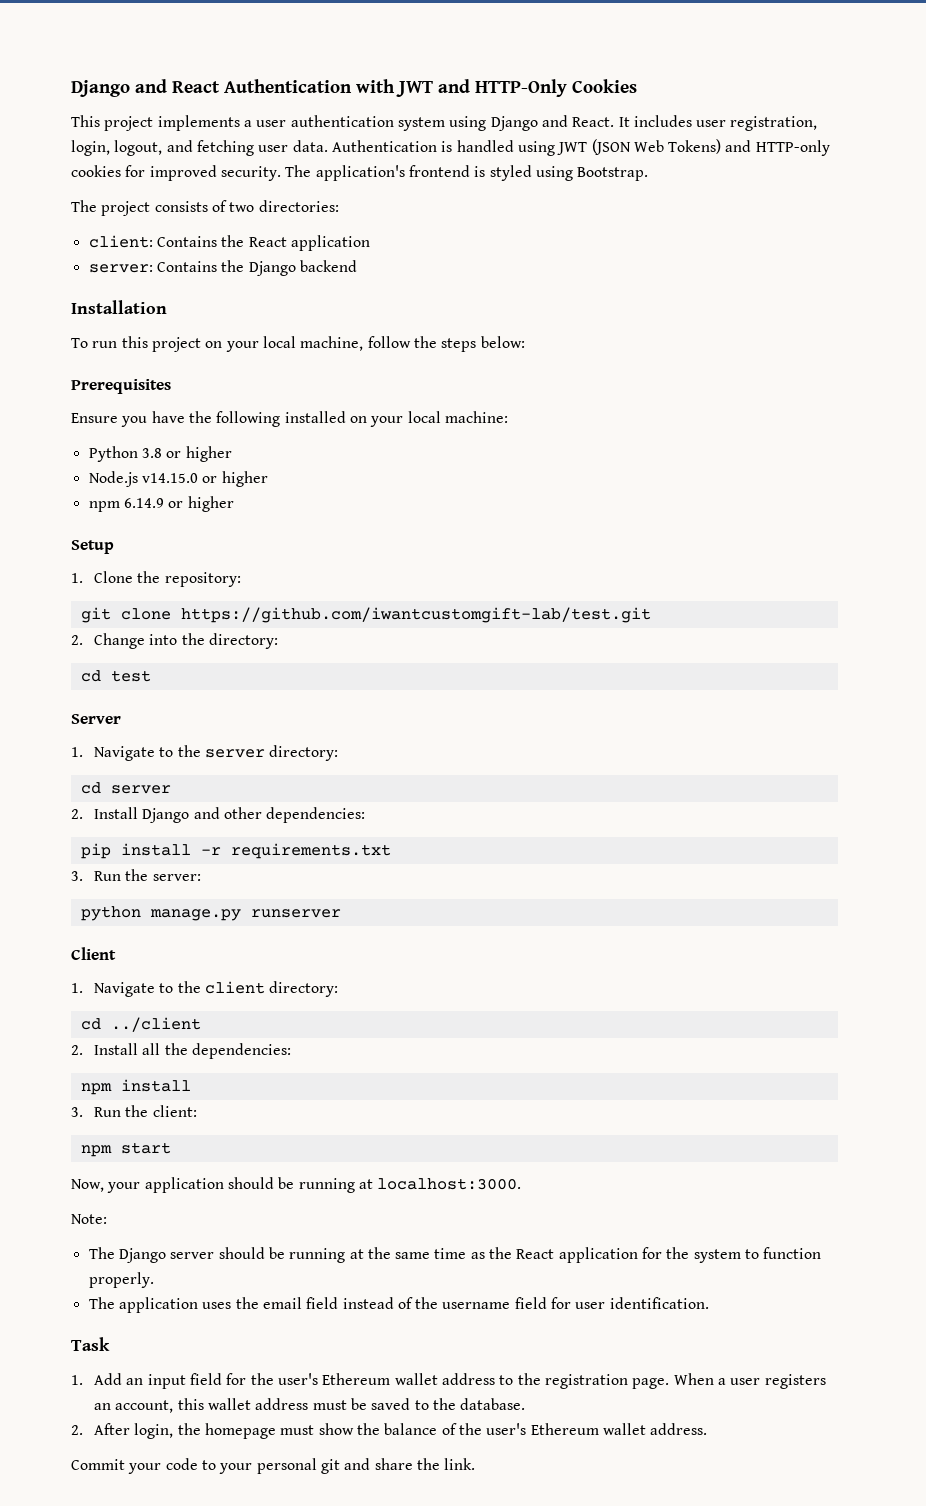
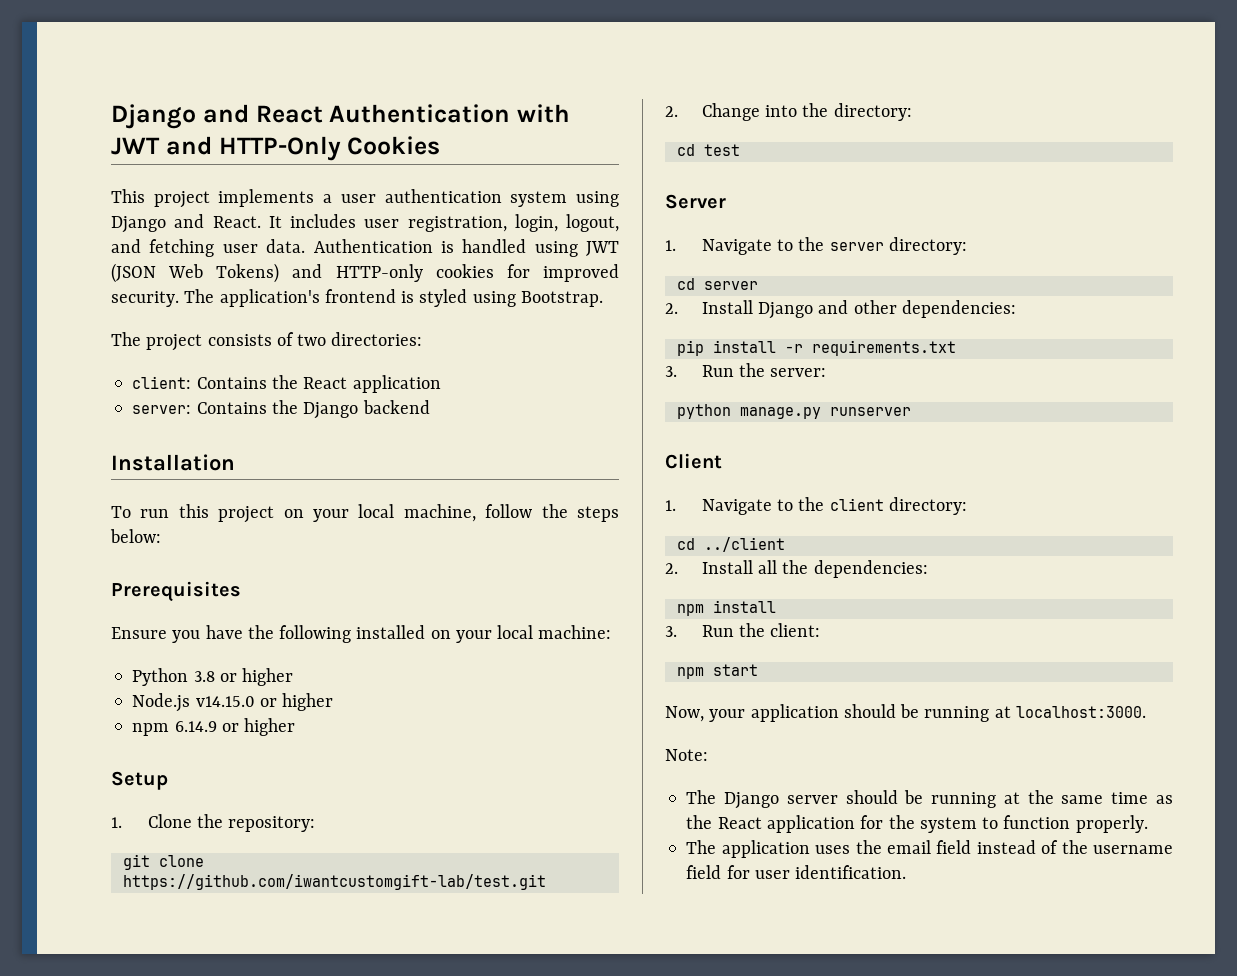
- Task
- 1. Add an input field for the user's Ethereum wallet address to the registration page. When a user registers an account, this wallet address must be saved to the database.
- 2. After login, the homepage must show the balance of the user's Ethereum wallet address.
- Commit your code to your personal git and share the link.

